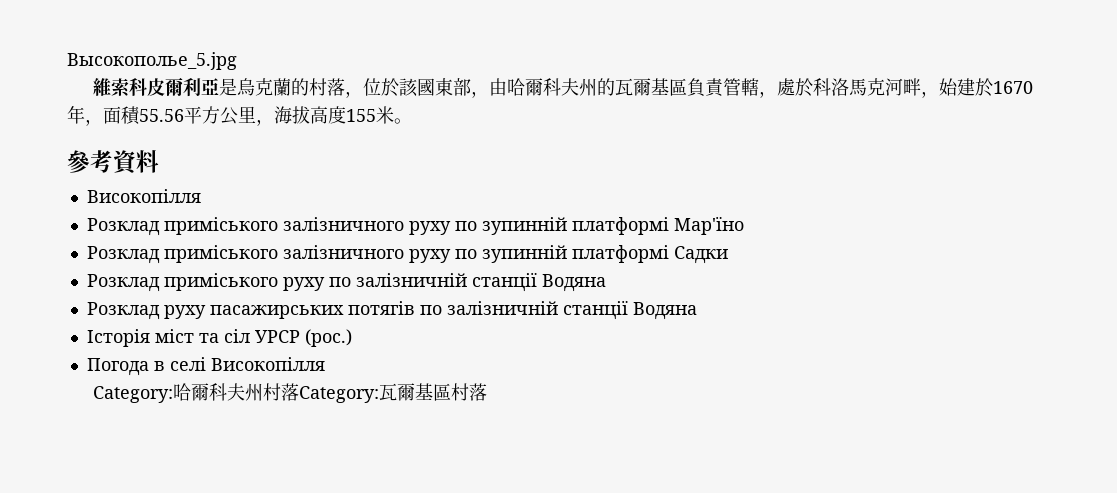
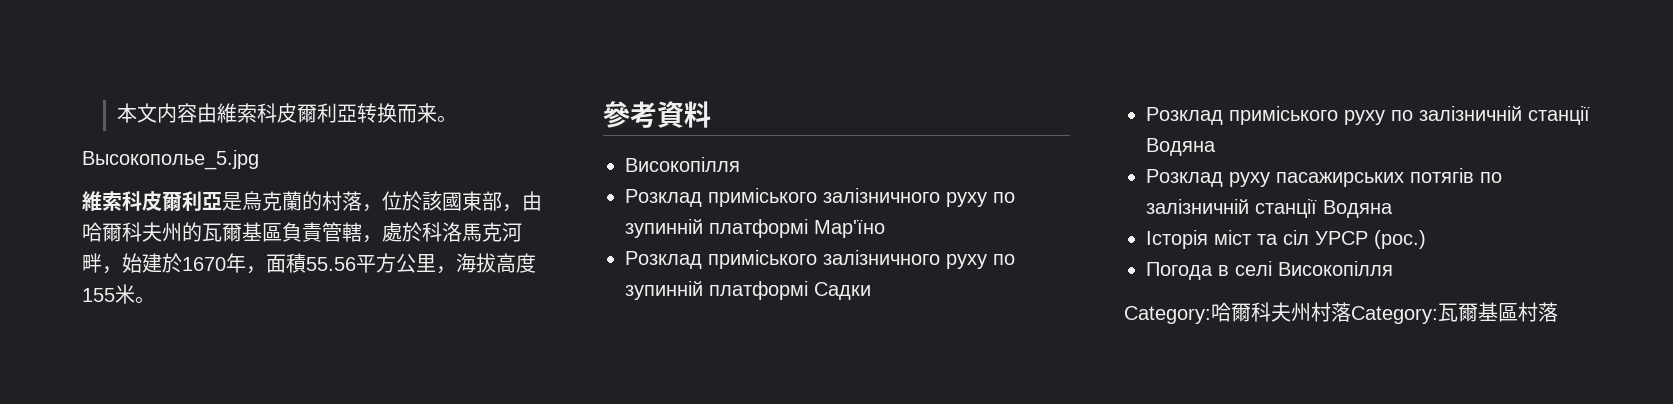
+ 本文内容由維索科皮爾利亞转换而来。

